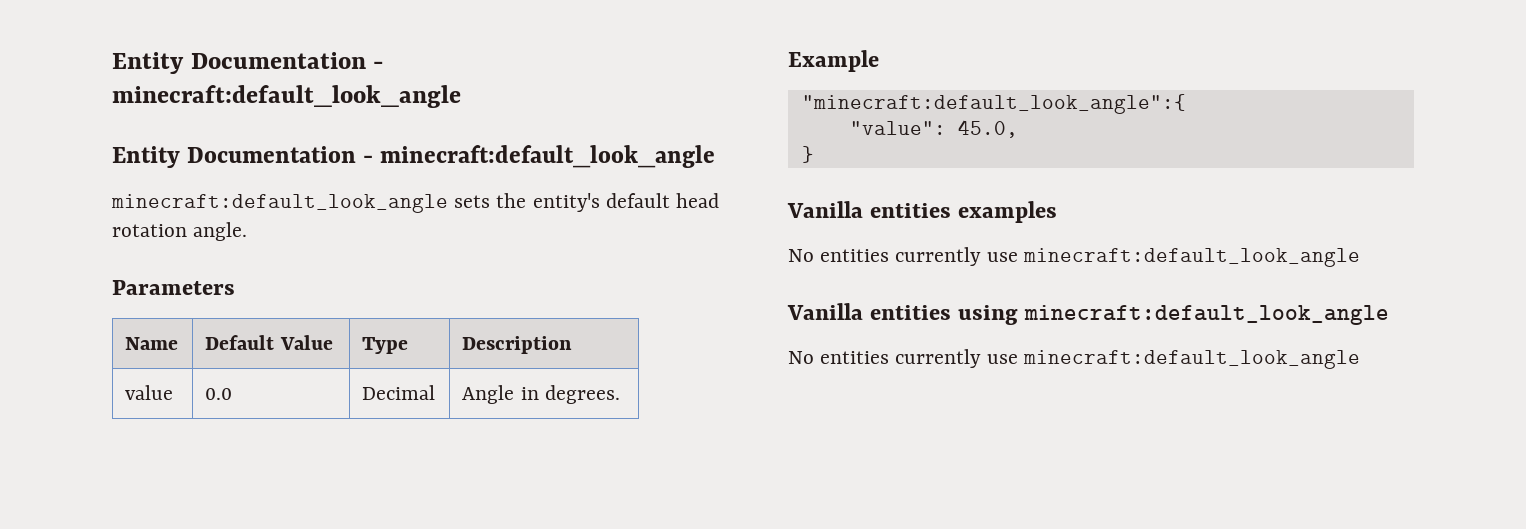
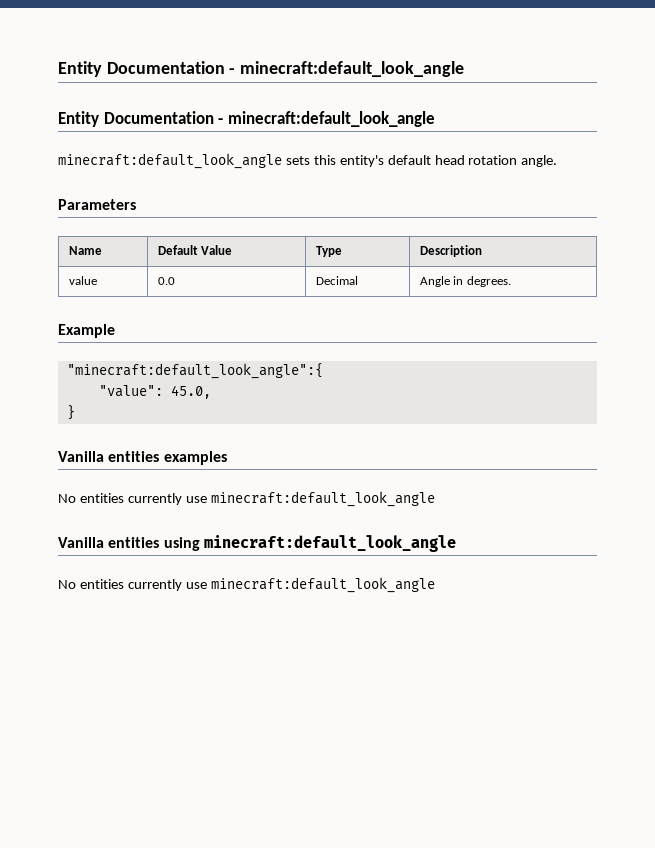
- minecraft:default_look_angle sets the entity's default head rotation angle.
+ minecraft:default_look_angle sets this entity's default head rotation angle.

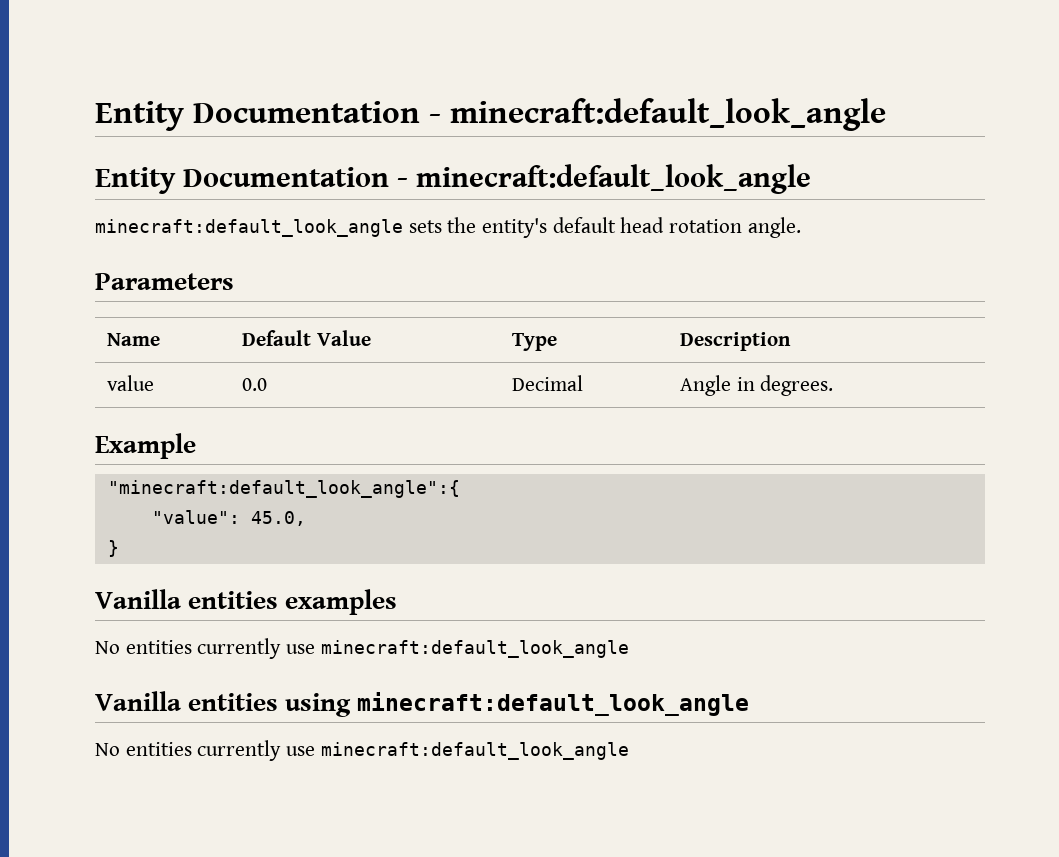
- minecraft:default_look_angle sets this entity's default head rotation angle.
+ minecraft:default_look_angle sets the entity's default head rotation angle.

